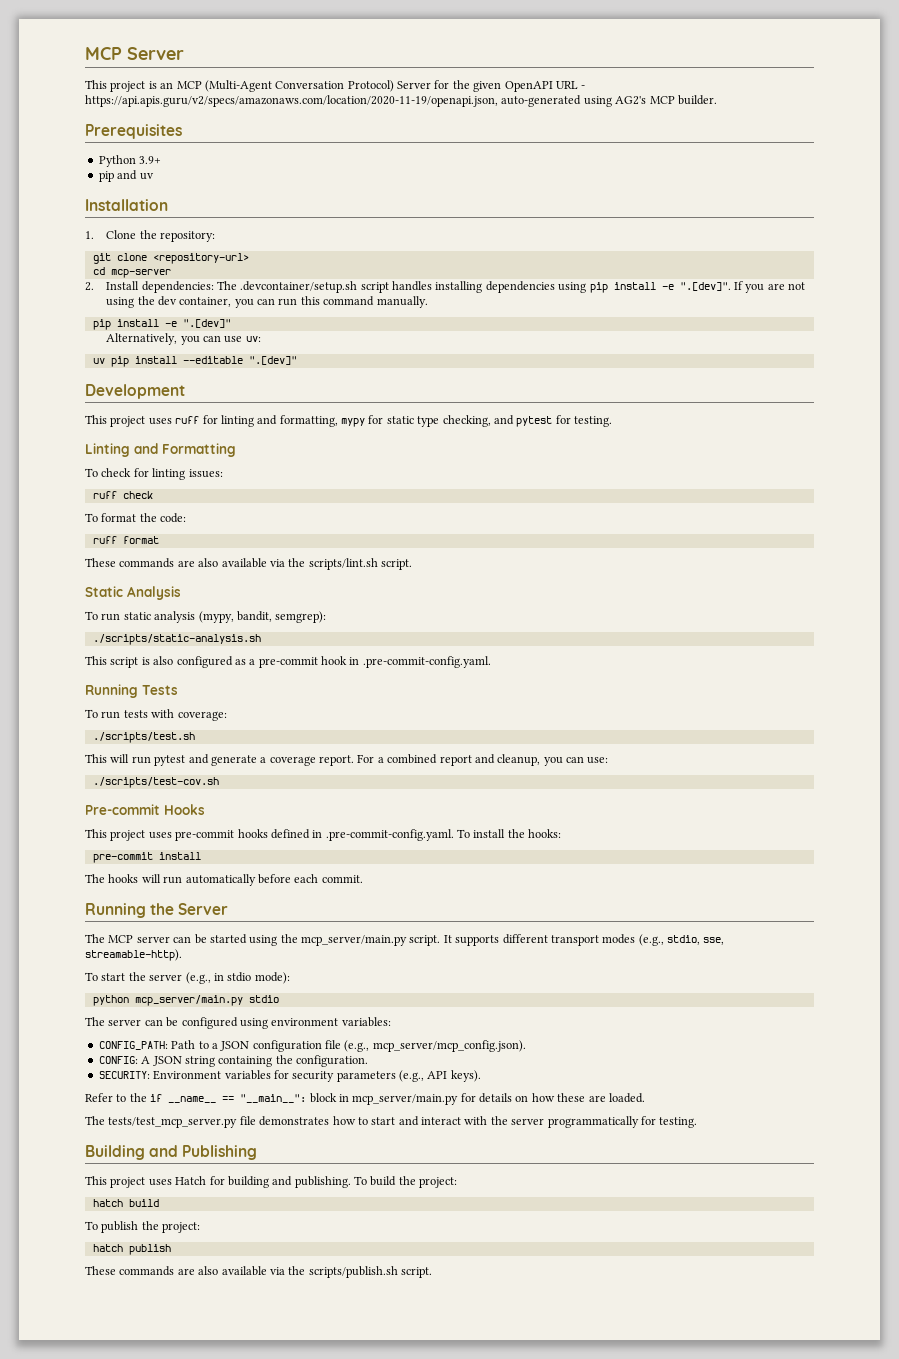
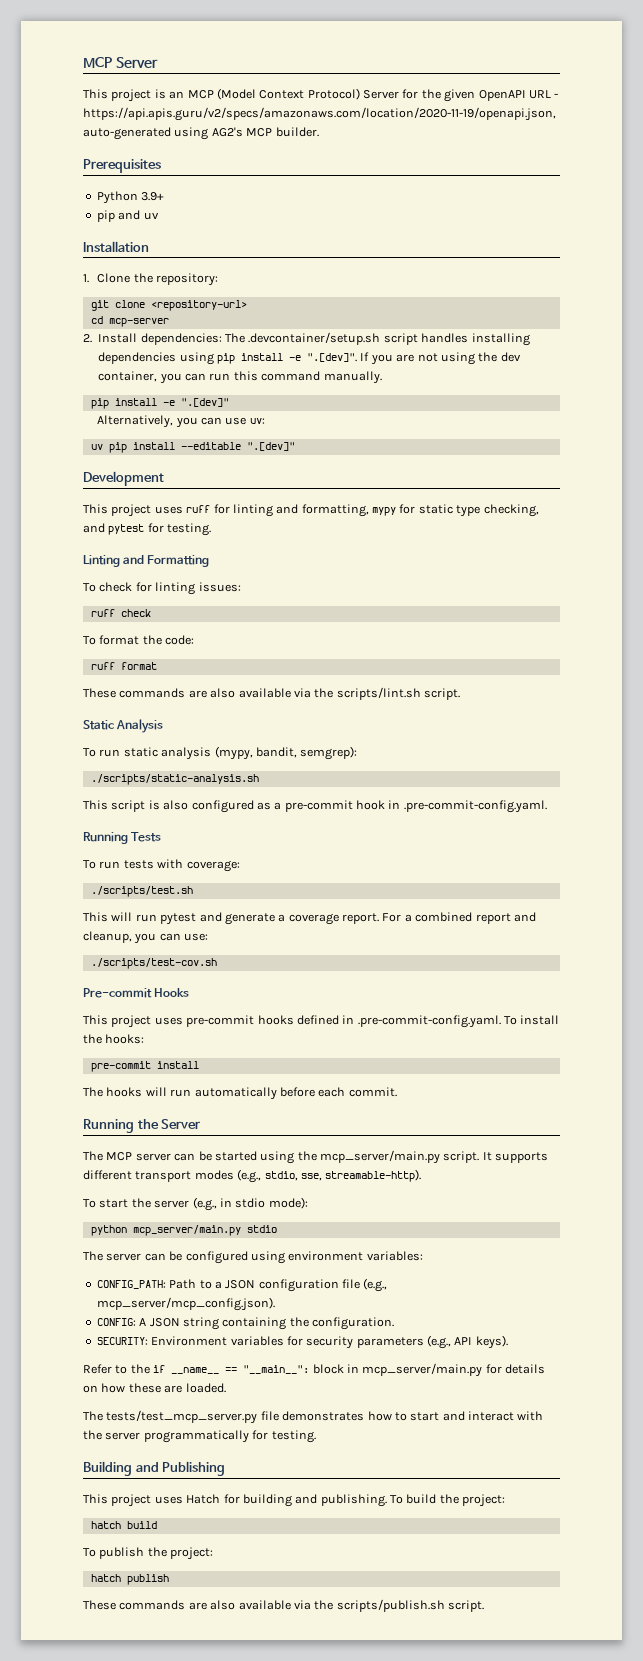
- This project is an MCP (Multi-Agent Conversation Protocol) Server for the given OpenAPI URL - https://api.apis.guru/v2/specs/amazonaws.com/location/2020-11-19/openapi.json, auto-generated using AG2's MCP builder.
+ This project is an MCP (Model Context Protocol) Server for the given OpenAPI URL - https://api.apis.guru/v2/specs/amazonaws.com/location/2020-11-19/openapi.json, auto-generated using AG2's MCP builder.

